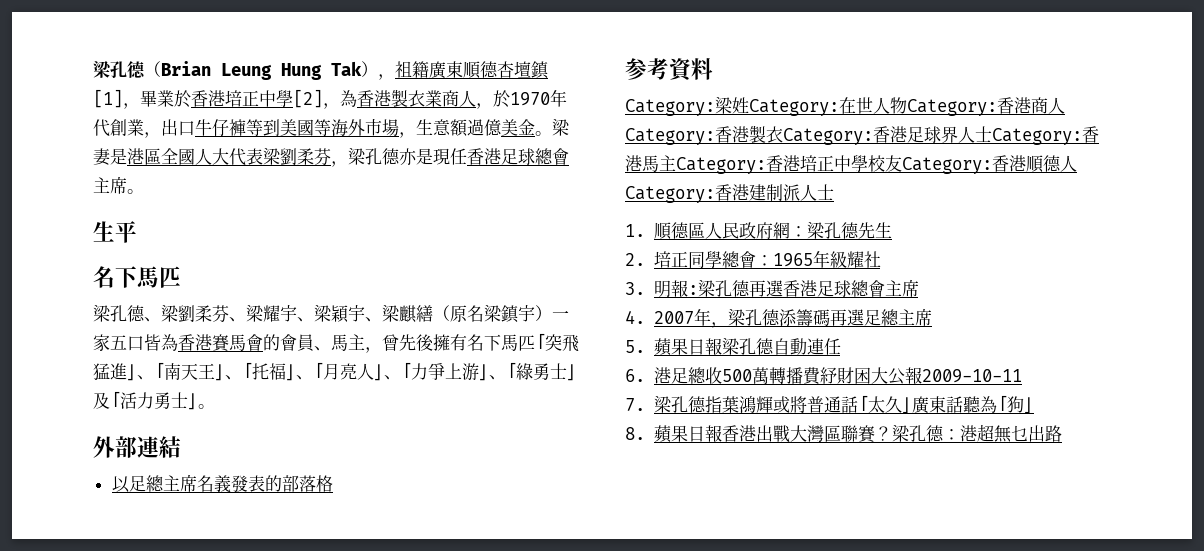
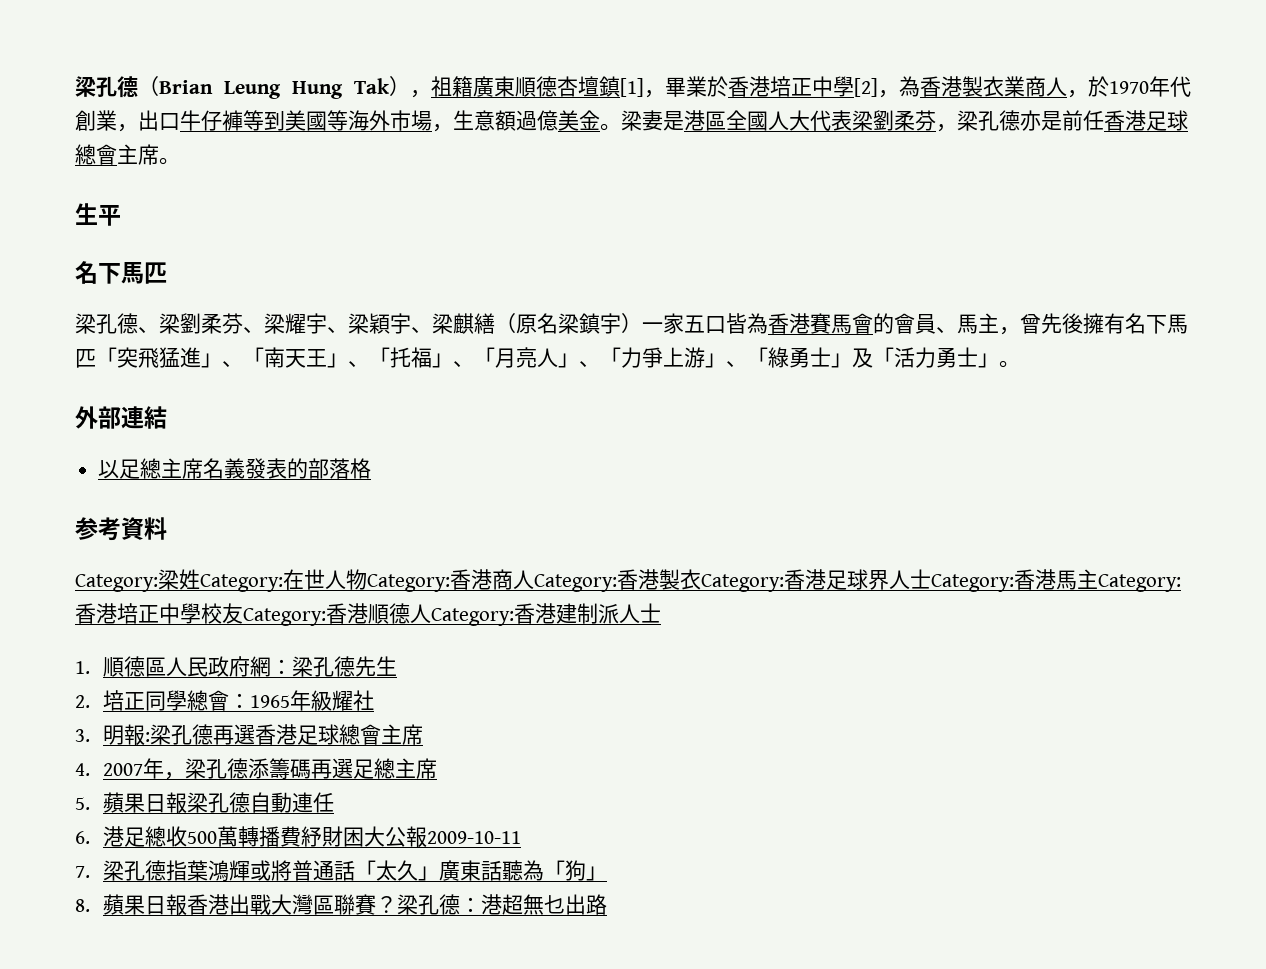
- 梁妻是港區全國人大代表梁劉柔芬，梁孔德亦是現任香港足球總會主席。
+ 梁妻是港區全國人大代表梁劉柔芬，梁孔德亦是前任香港足球總會主席。

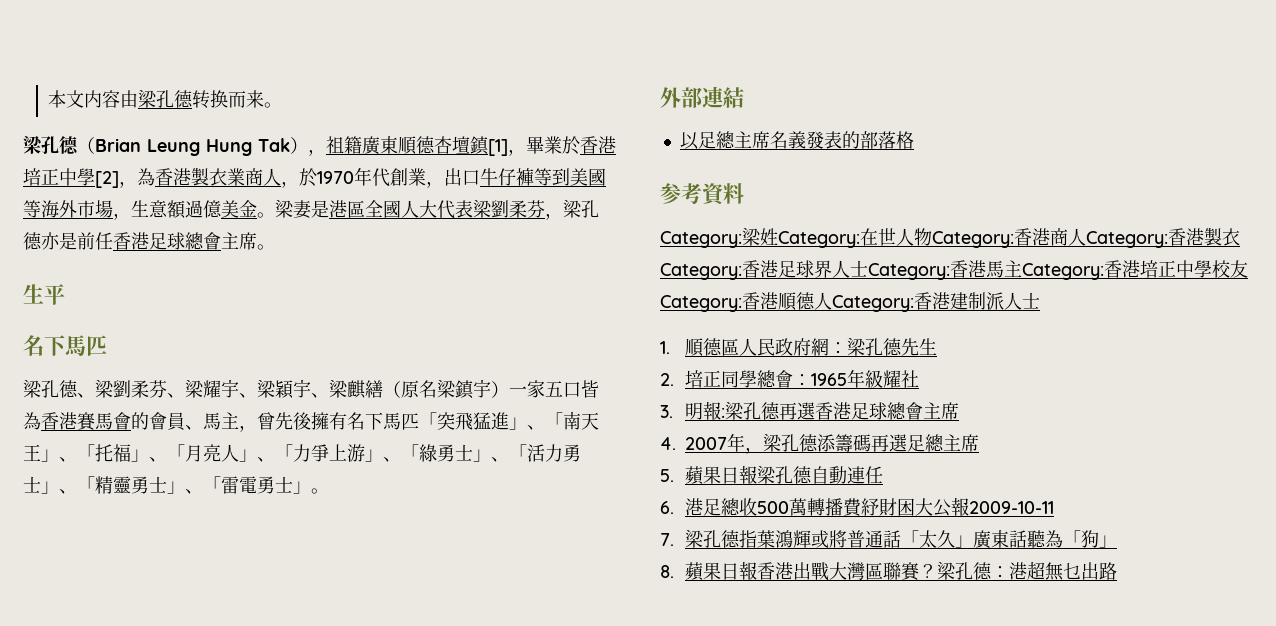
+ 本文内容由梁孔德转换而来。
- 梁孔德、梁劉柔芬、梁耀宇、梁穎宇、梁麒繕（原名梁鎮宇）一家五口皆為香港賽馬會的會員、馬主，曾先後擁有名下馬匹「突飛猛進」、「南天王」、「托福」、「月亮人」、「力爭上游」、「綠勇士」及「活力勇士」。
+ 梁孔德、梁劉柔芬、梁耀宇、梁穎宇、梁麒繕（原名梁鎮宇）一家五口皆為香港賽馬會的會員、馬主，曾先後擁有名下馬匹「突飛猛進」、「南天王」、「托福」、「月亮人」、「力爭上游」、「綠勇士」、「活力勇士」、「精靈勇士」、「雷電勇士」。

